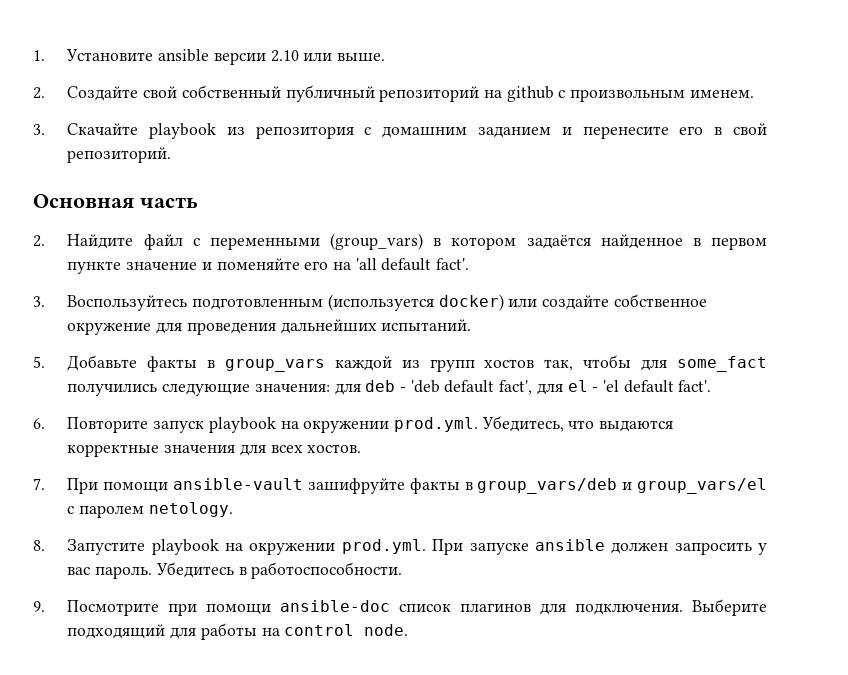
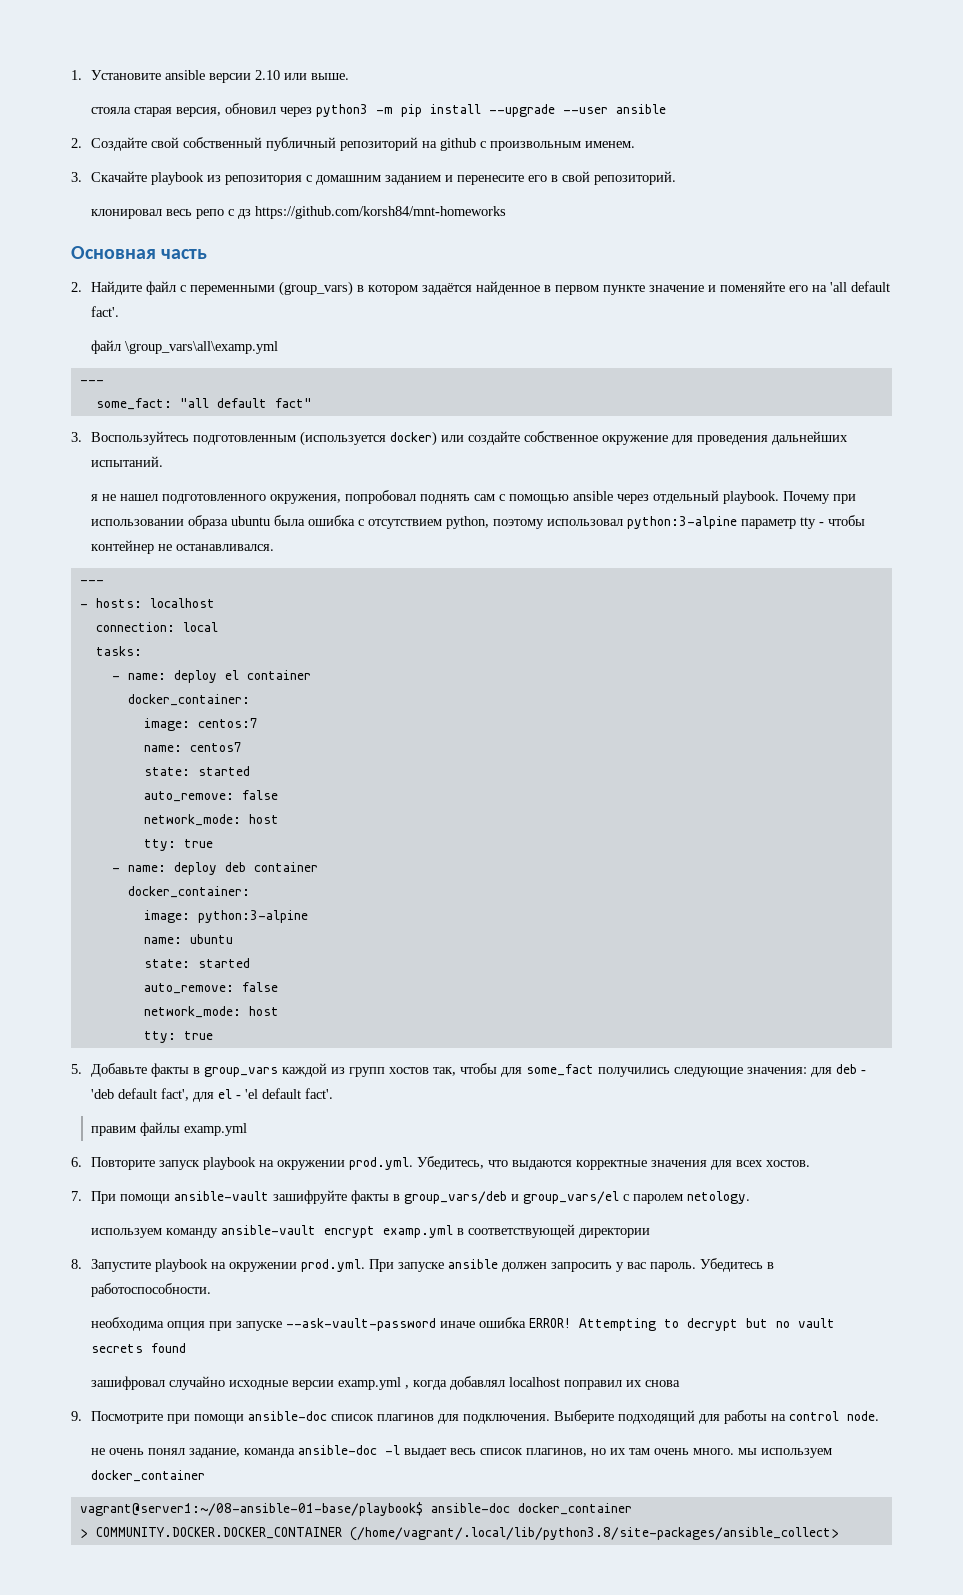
+ стояла старая версия, обновил через python3 -m pip install --upgrade --user ansible
+ клонировал весь репо с дз https://github.com/korsh84/mnt-homeworks
+ файл \group_vars\all\examp.yml
+ ---
+ some_fact: "all default fact"
+ я не нашел подготовленного окружения, попробовал поднять сам с помощью ansible через отдельный playbook. Почему при использовании образа ubuntu была ошибка с отсутствием python, поэтому использовал python:3-alpine параметр tty - чтобы контейнер не останавливался.
+ ---
+ - hosts: localhost
+ connection: local
+ tasks:
+ - name: deploy el container
+ docker_container:
+ image: centos:7
+ name: centos7
+ state: started
+ auto_remove: false
+ network_mode: host
+ tty: true
+ - name: deploy deb container
+ docker_container:
+ image: python:3-alpine
+ name: ubuntu
+ state: started
+ auto_remove: false
+ network_mode: host
+ tty: true
+ правим файлы examp.yml
+ используем команду ansible-vault encrypt examp.yml в соответствующей директории
+ необходима опция при запуске --ask-vault-password иначе ошибка ERROR! Attempting to decrypt but no vault secrets found
+ зашифровал случайно исходные версии examp.yml , когда добавлял localhost поправил их снова
+ не очень понял задание, команда ansible-doc -l выдает весь список плагинов, но их там очень много. мы используем docker_container
+ vagrant@server1:~/08-ansible-01-base/playbook$ ansible-doc docker_container
+ > COMMUNITY.DOCKER.DOCKER_CONTAINER (/home/vagrant/.local/lib/python3.8/site-packages/ansible_collect>

